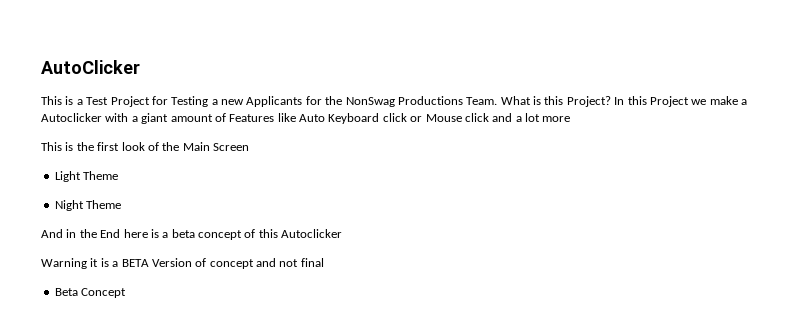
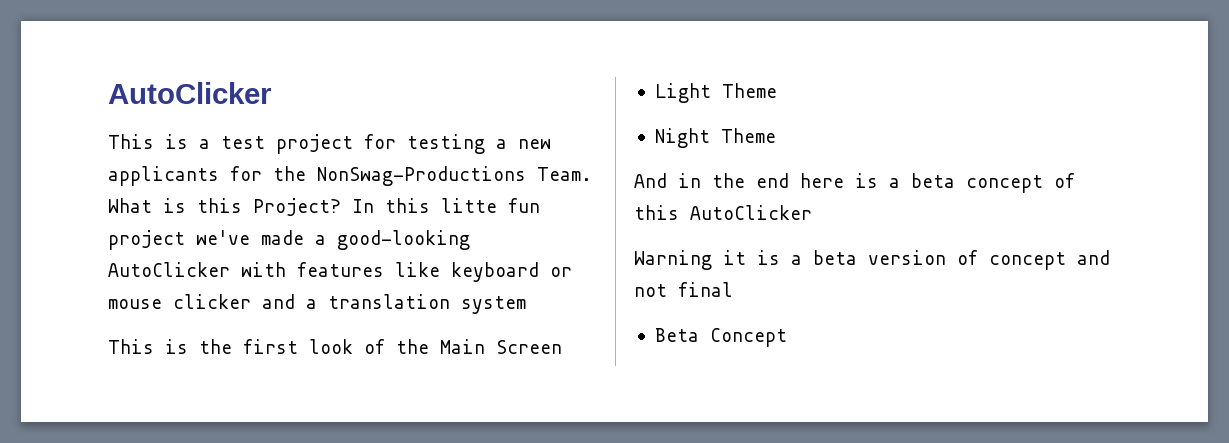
- This is a Test Project for Testing a new Applicants for the NonSwag Productions Team.
+ This is a test project for testing a new applicants for the NonSwag-Productions Team.
- In this Project we make a Autoclicker with a giant amount of Features like Auto Keyboard click or Mouse click and a lot more
+ In this litte fun project we've made a good-looking AutoClicker with features like keyboard or mouse clicker and a translation system
- And in the End here is a beta concept of this Autoclicker
+ And in the end here is a beta concept of this AutoClicker
- Warning it is a BETA Version of concept and not final
+ Warning it is a beta version of concept and not final

